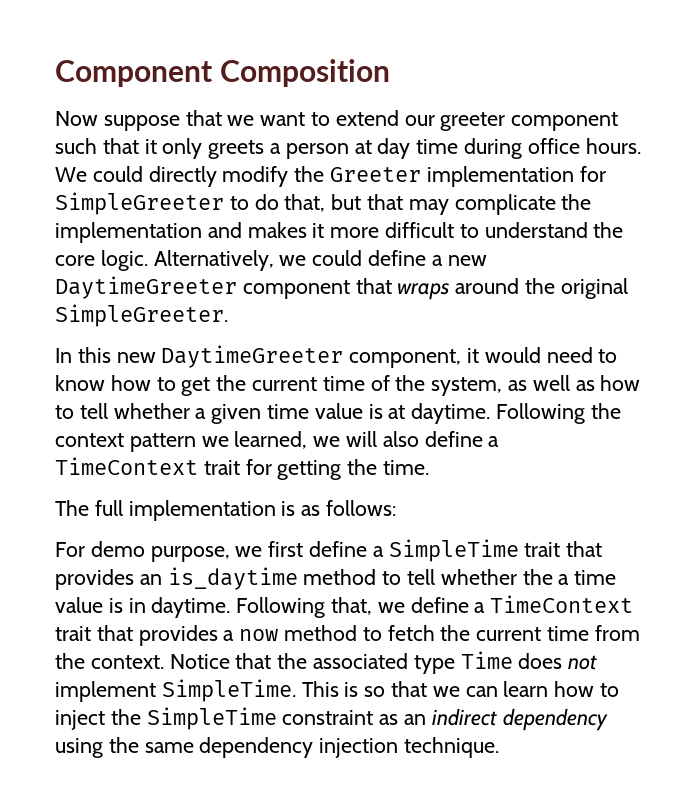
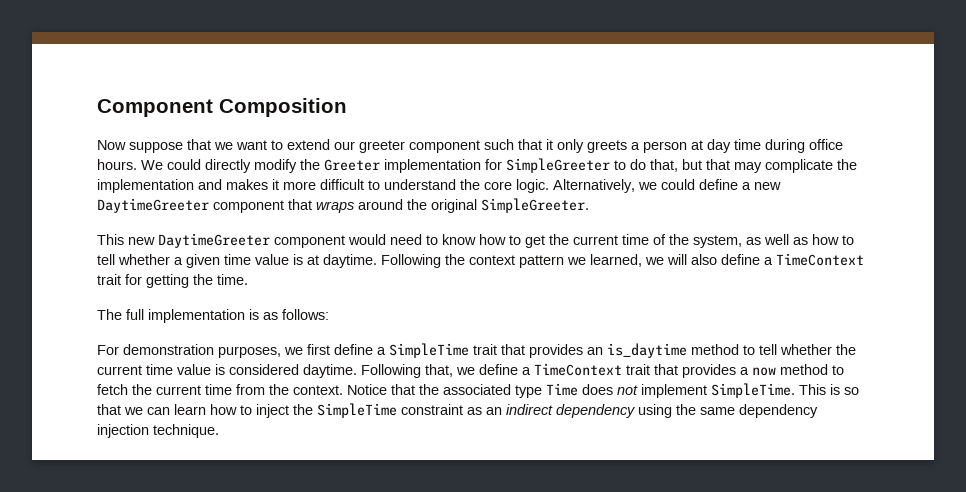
- In this new DaytimeGreeter component, it would need to know how to get the current time of the system, as well as how to tell whether a given time value is at daytime.
+ This new DaytimeGreeter component would need to know how to get the current time of the system, as well as how to tell whether a given time value is at daytime.
- For demo purpose, we first define a SimpleTime trait that provides an is_daytime method to tell whether the a time value is in daytime.
+ For demonstration purposes, we first define a SimpleTime trait that provides an is_daytime method to tell whether the current time value is considered daytime.

